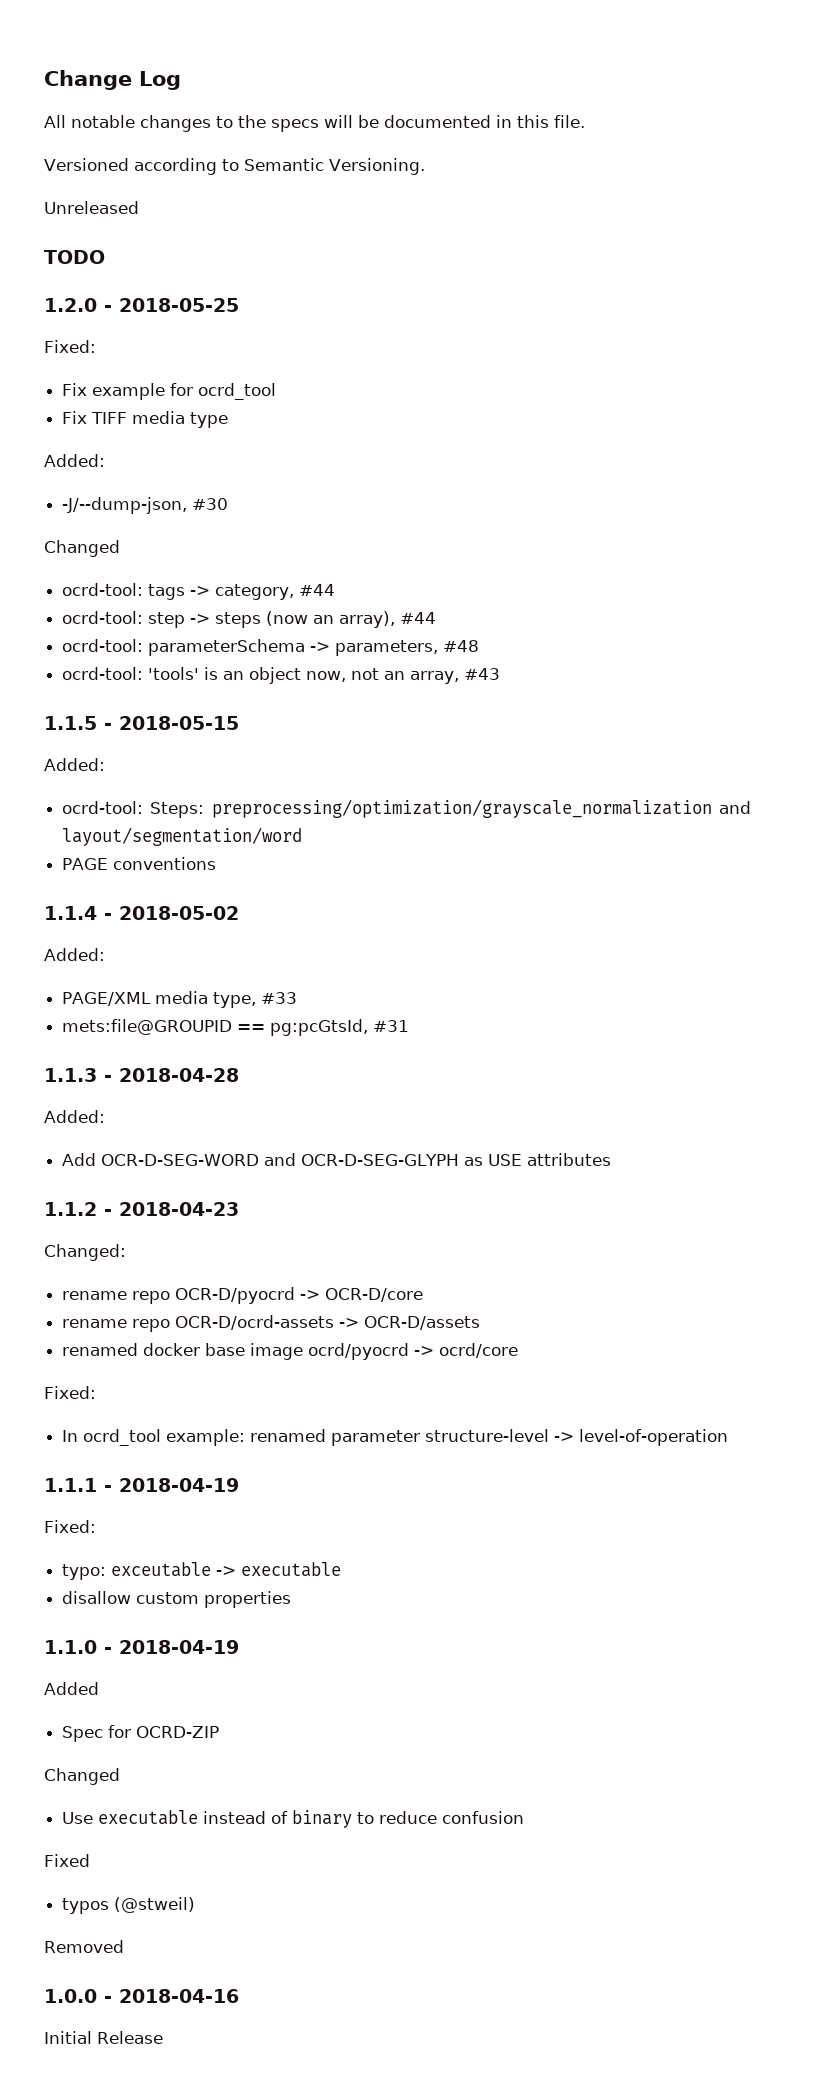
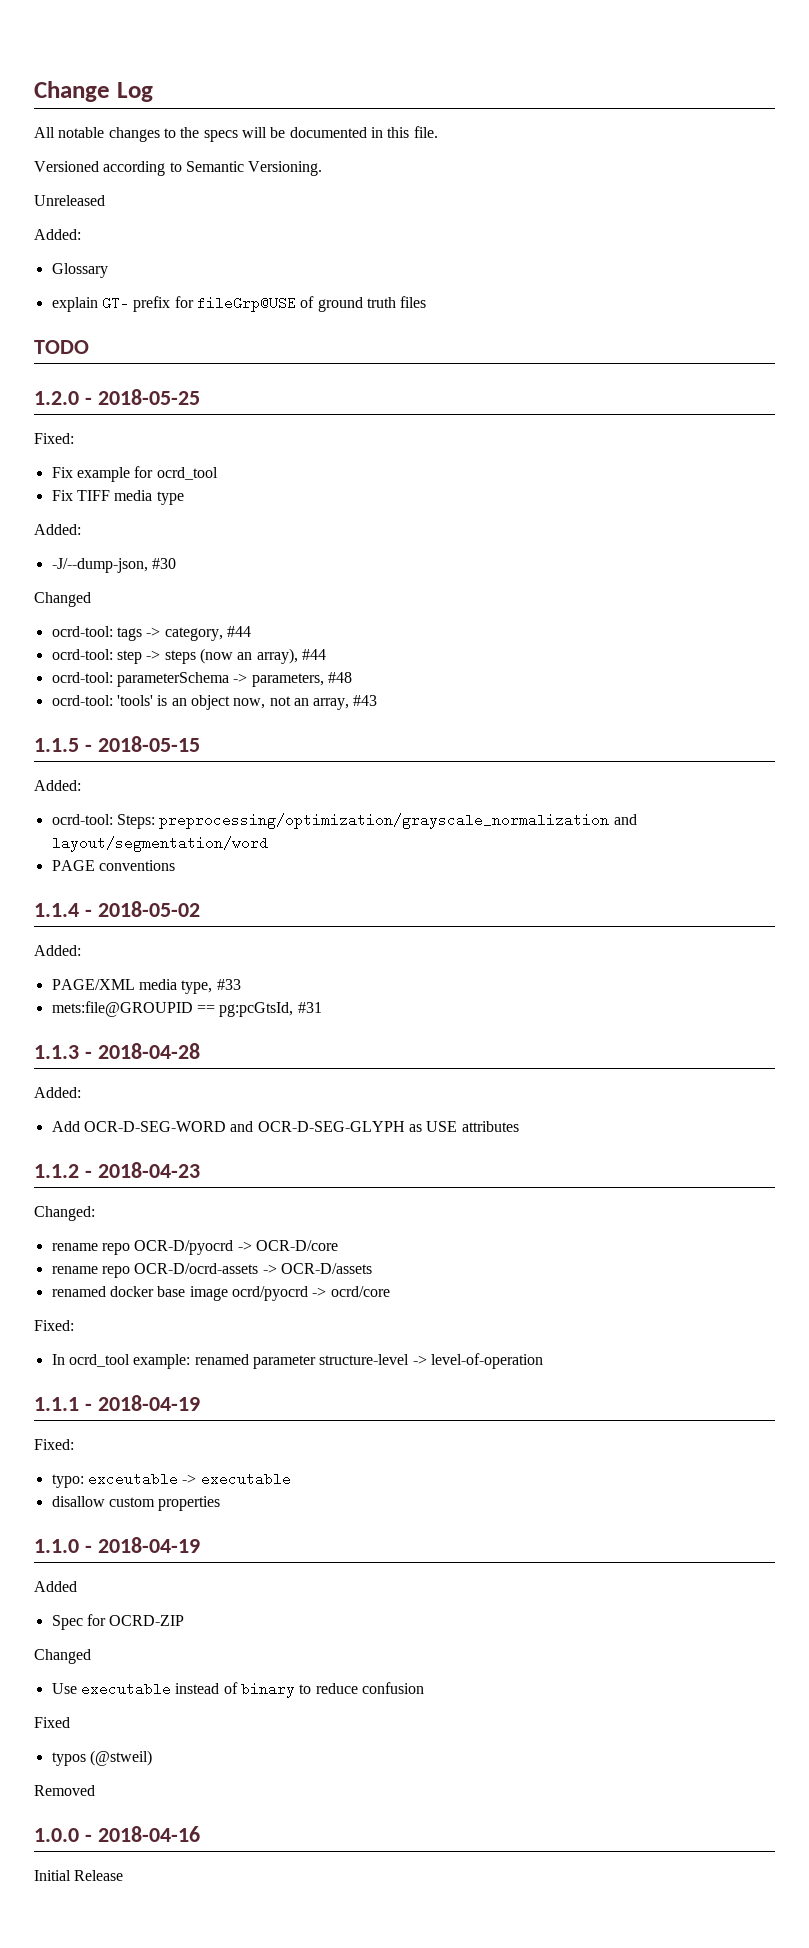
  Unreleased
+ Added:
+ Glossary
+ explain GT- prefix for fileGrp@USE of ground truth files

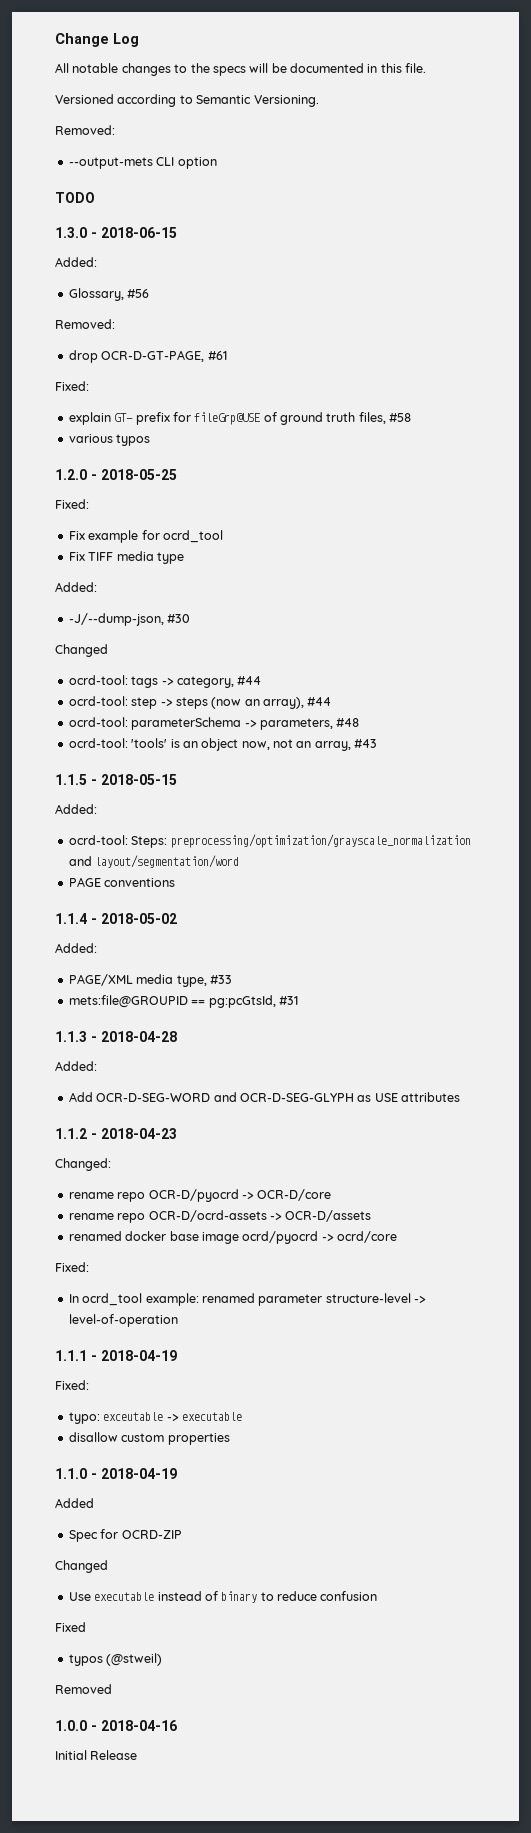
  Versioned according to Semantic Versioning.
- Unreleased
+ Removed:
+ --output-mets CLI option
+ TODO
+ 1.3.0 - 2018-06-15
  Added:
- Glossary
+ Glossary, #56
+ Removed:
+ drop OCR-D-GT-PAGE, #61
+ Fixed:
- explain GT- prefix for fileGrp@USE of ground truth files
- TODO
+ explain GT- prefix for fileGrp@USE of ground truth files, #58
+ various typos

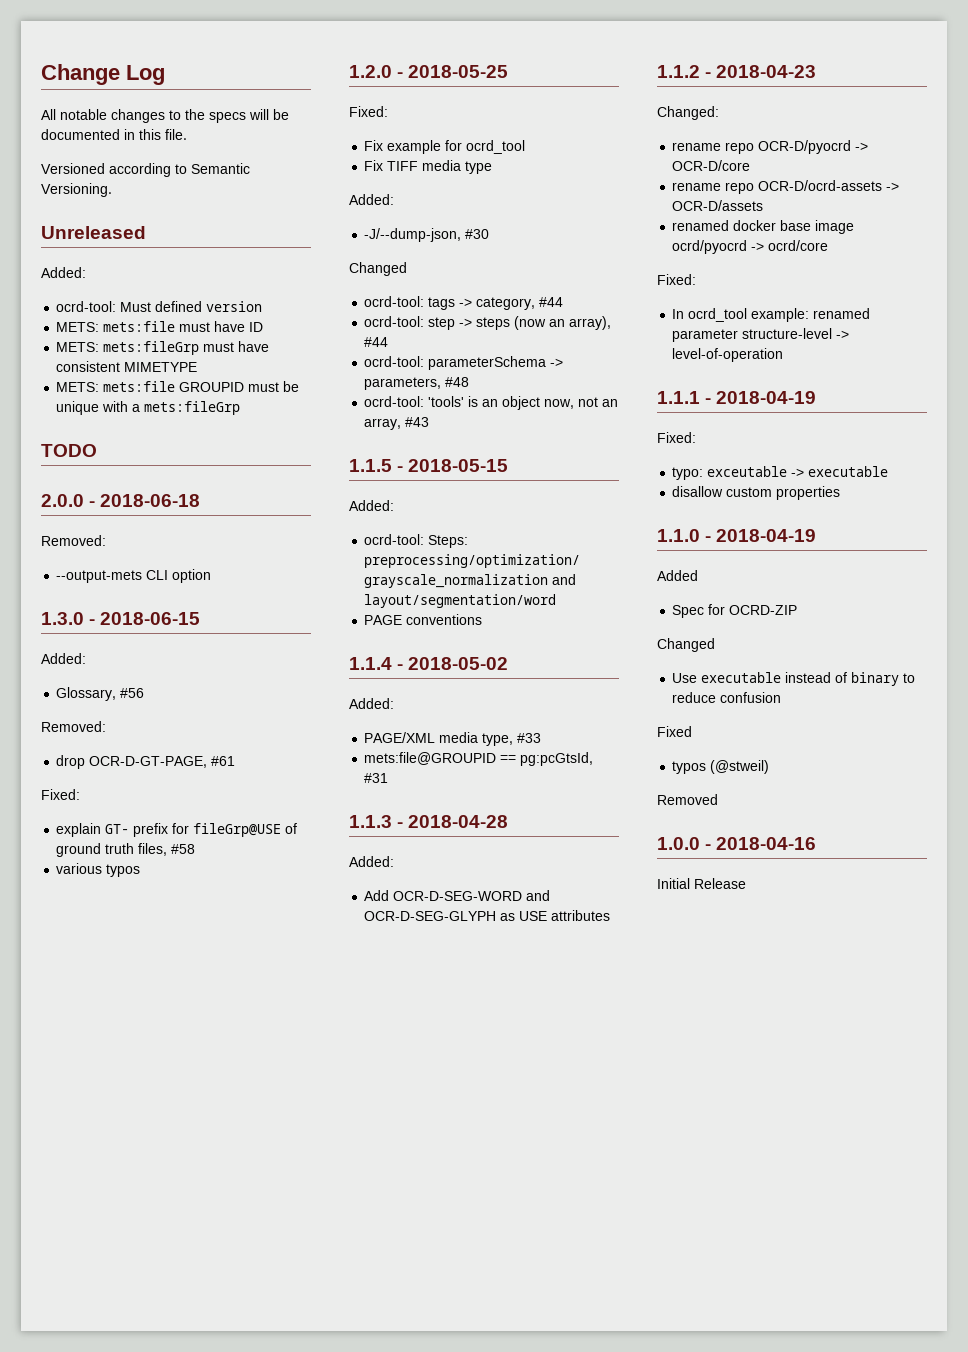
+ Unreleased
+ Added:
+ ocrd-tool: Must defined version
+ METS: mets:file must have ID
+ METS: mets:fileGrp must have consistent MIMETYPE
+ METS: mets:file GROUPID must be unique with a mets:fileGrp
+ TODO
+ 2.0.0 - 2018-06-18
- TODO

